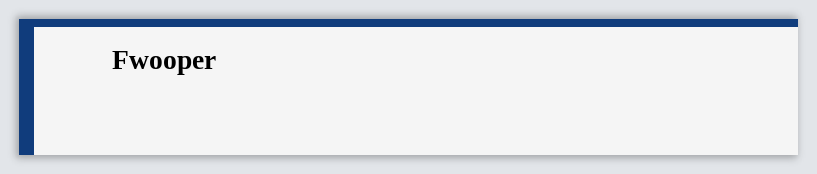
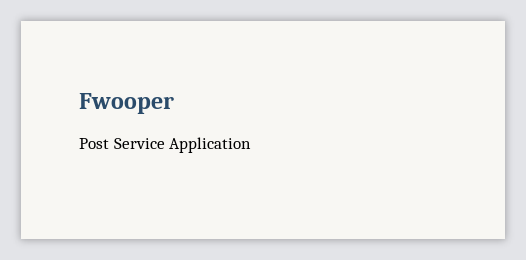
+ Post Service Application

